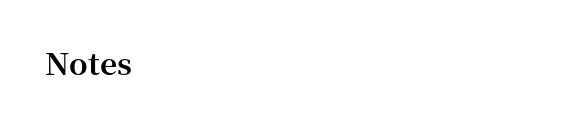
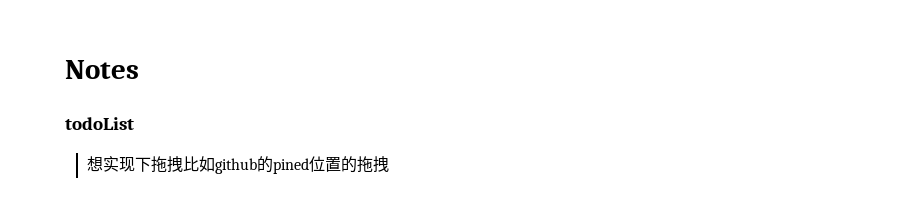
+ todoList
+ 想实现下拖拽比如github的pined位置的拖拽

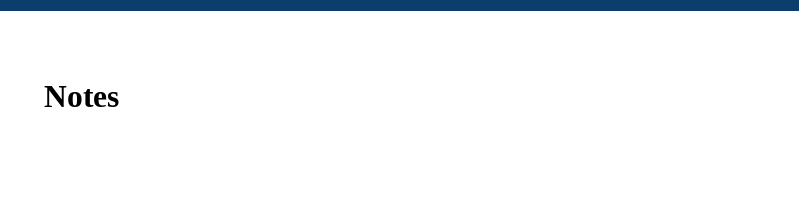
- todoList
- 想实现下拖拽比如github的pined位置的拖拽

